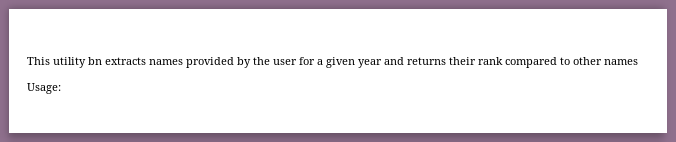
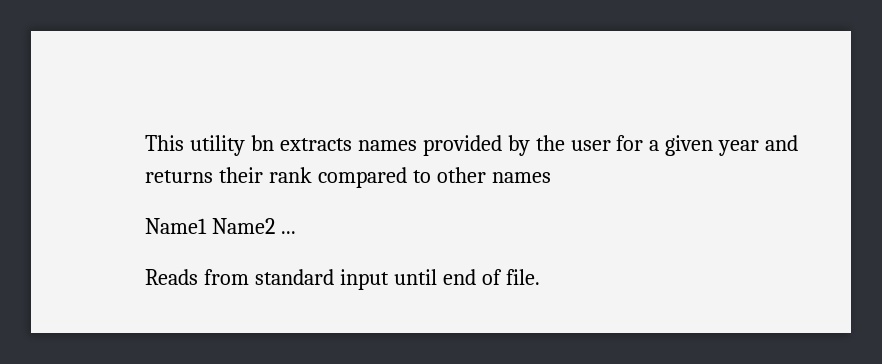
- Usage:
+ Name1 Name2 ...
+ Reads from standard input until end of file.

